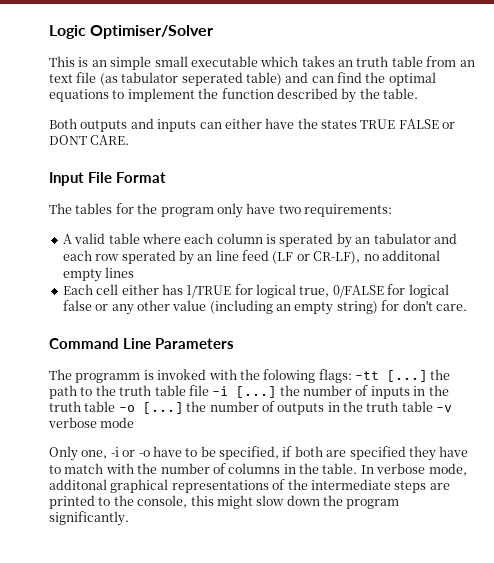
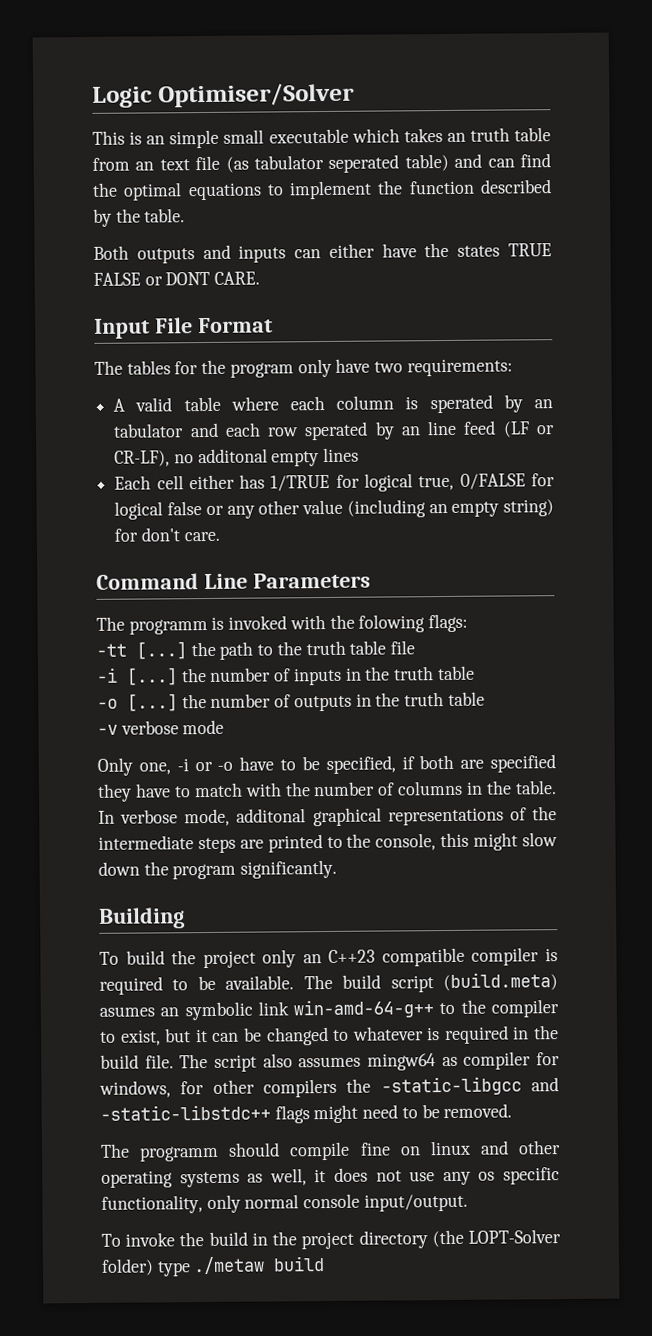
- The programm is invoked with the folowing flags: -tt [...] the path to the truth table file -i [...] the number of inputs in the truth table -o [...] the number of outputs in the truth table -v verbose mode
+ The programm is invoked with the folowing flags:
+ -tt [...] the path to the truth table file
+ -i [...] the number of inputs in the truth table
+ -o [...] the number of outputs in the truth table
+ -v verbose mode
+ Building
+ To build the project only an C++23 compatible compiler is required to be available. The build script (build.meta) asumes an symbolic link win-amd-64-g++ to the compiler to exist, but it can be changed to whatever is required in the build file. The script also assumes mingw64 as compiler for windows, for other compilers the -static-libgcc and -static-libstdc++ flags might need to be removed.
+ The programm should compile fine on linux and other operating systems as well, it does not use any os specific functionality, only normal console input/output.
+ To invoke the build in the project directory (the LOPT-Solver folder) type ./metaw build

